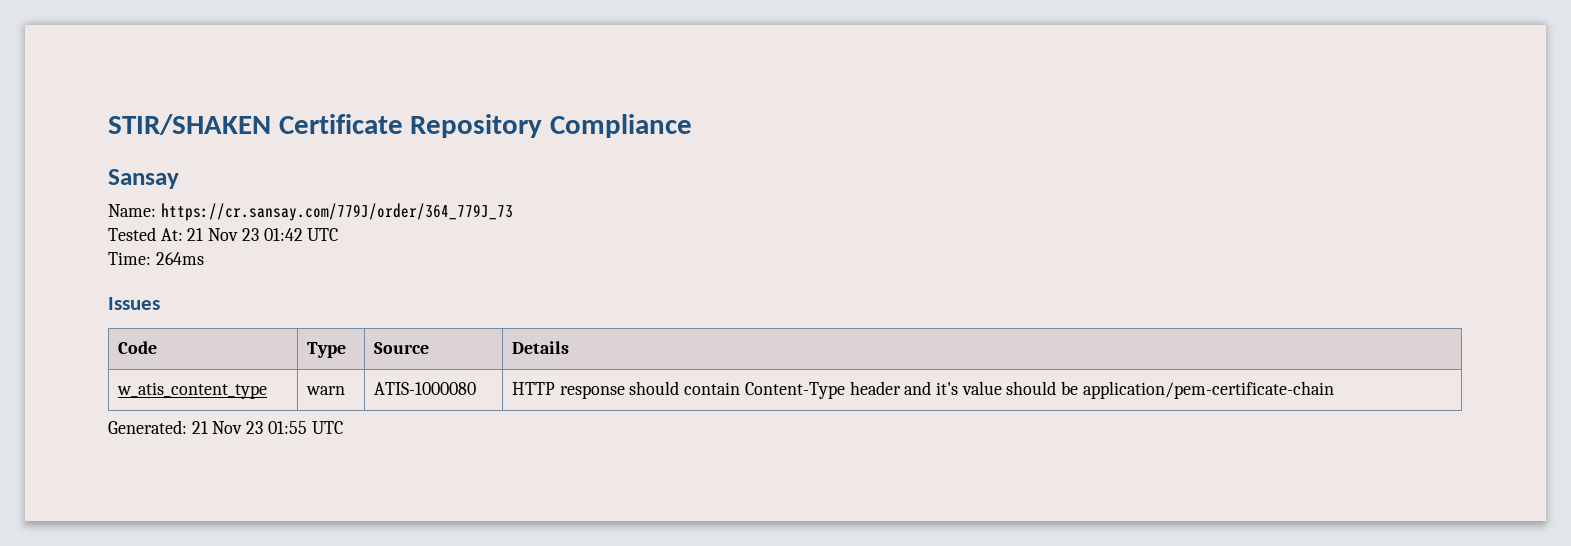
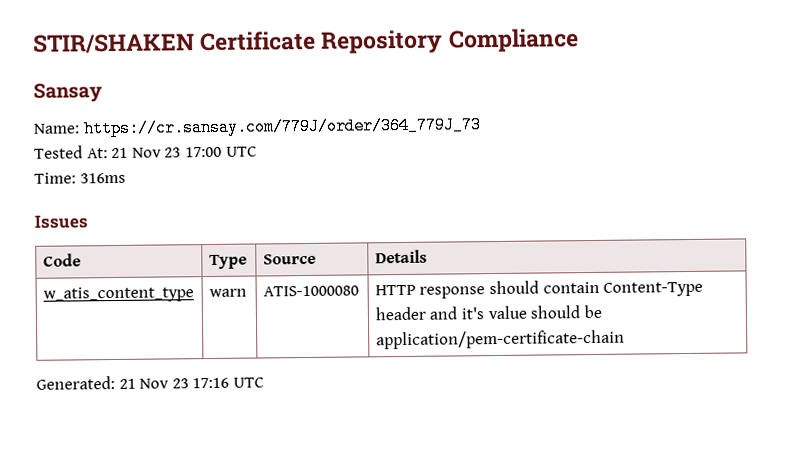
- Tested At: 21 Nov 23 01:42 UTC
+ Tested At: 21 Nov 23 17:00 UTC
- Time: 264ms
+ Time: 316ms
- Generated: 21 Nov 23 01:55 UTC
+ Generated: 21 Nov 23 17:16 UTC

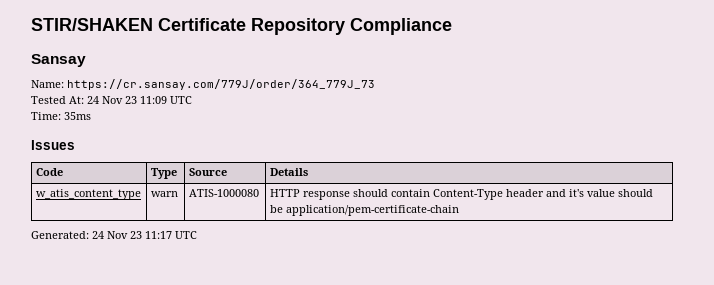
- Tested At: 21 Nov 23 17:00 UTC
+ Tested At: 24 Nov 23 11:09 UTC
- Time: 316ms
+ Time: 35ms
- Generated: 21 Nov 23 17:16 UTC
+ Generated: 24 Nov 23 11:17 UTC

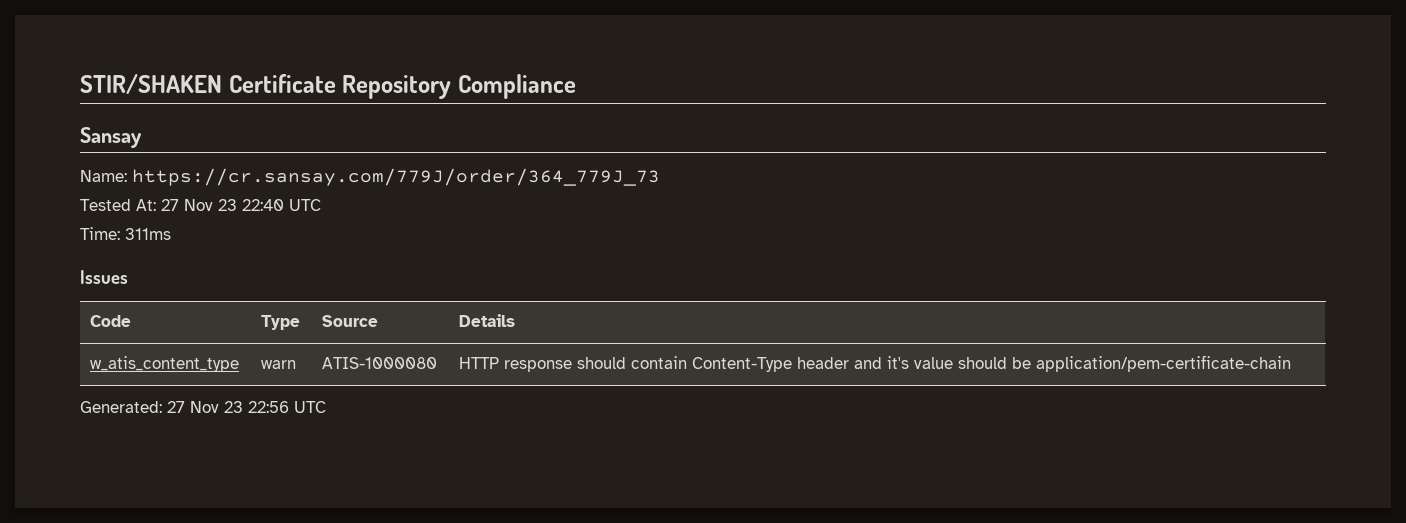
- Tested At: 24 Nov 23 11:09 UTC
+ Tested At: 27 Nov 23 22:40 UTC
- Time: 35ms
+ Time: 311ms
- Generated: 24 Nov 23 11:17 UTC
+ Generated: 27 Nov 23 22:56 UTC

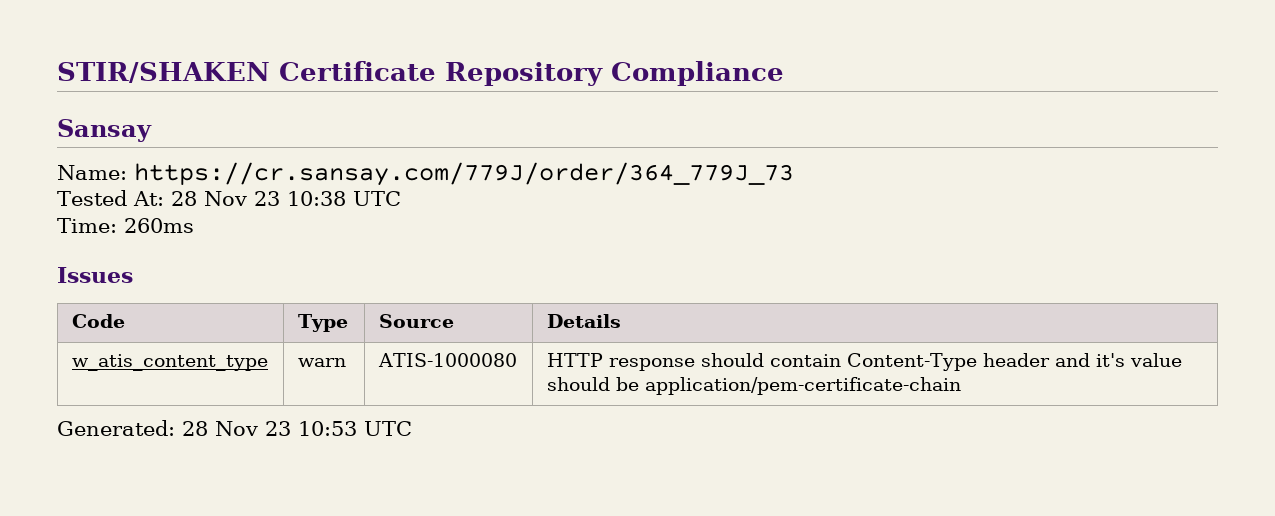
- Tested At: 27 Nov 23 22:40 UTC
+ Tested At: 28 Nov 23 10:38 UTC
- Time: 311ms
+ Time: 260ms
- Generated: 27 Nov 23 22:56 UTC
+ Generated: 28 Nov 23 10:53 UTC

